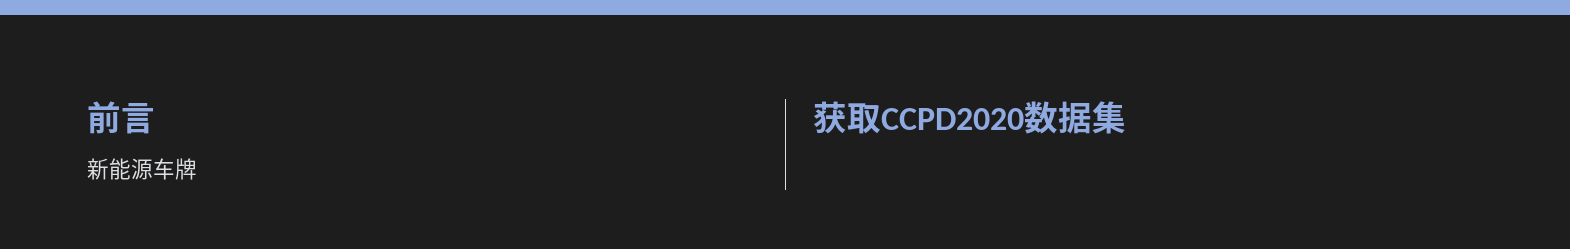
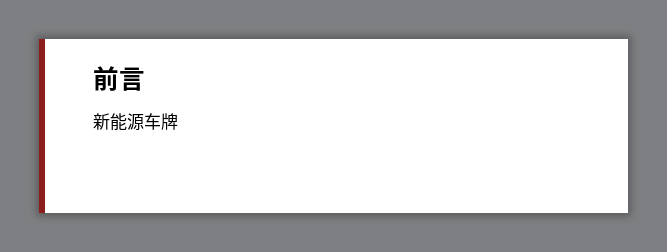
- 获取CCPD2020数据集

